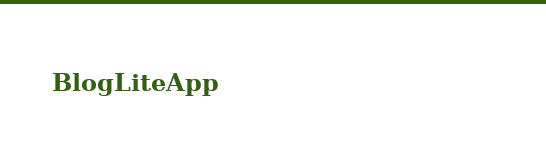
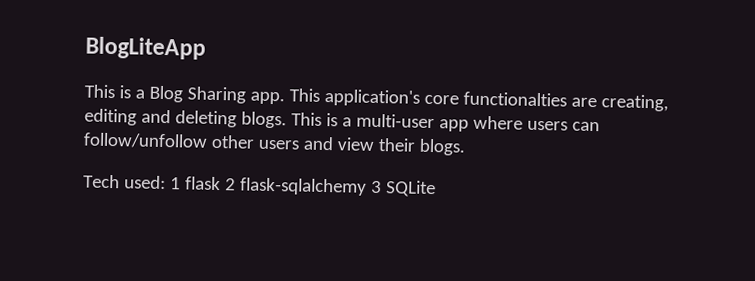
+ This is a Blog Sharing app. This application's core functionalties are creating, editing and deleting blogs. This is a multi-user app where users can follow/unfollow other users and view their blogs.
+ Tech used: 1 flask 2 flask-sqlalchemy 3 SQLite

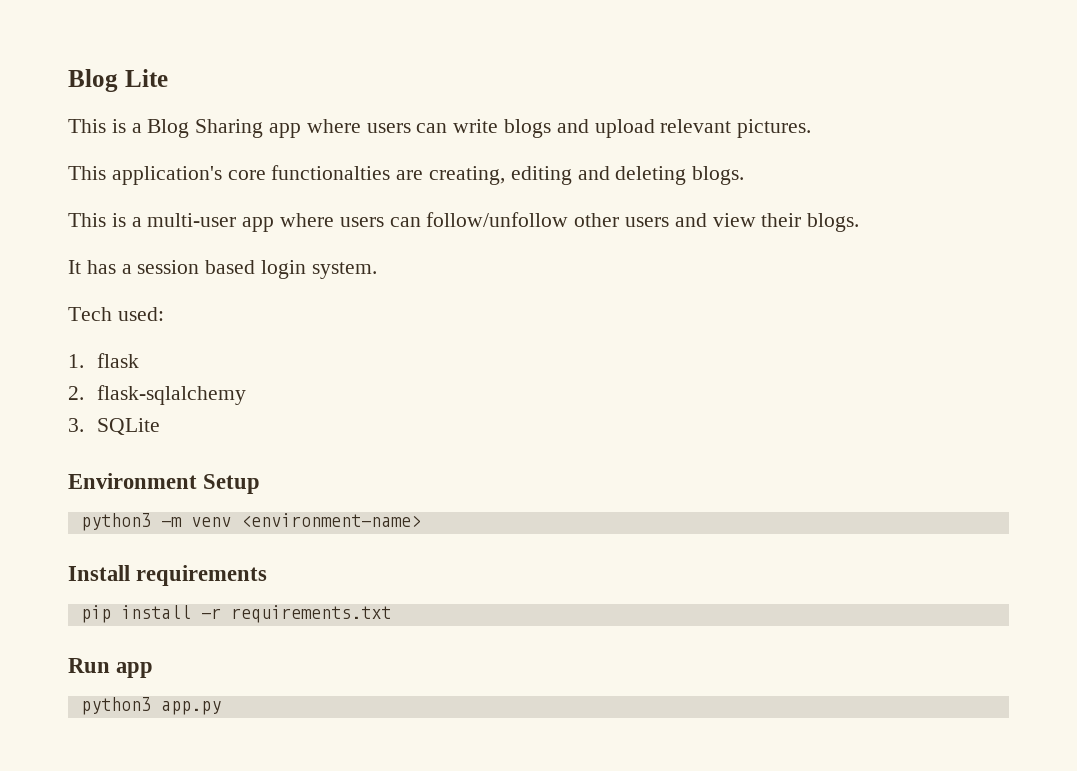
- BlogLiteApp
+ Blog Lite
- This is a Blog Sharing app. This application's core functionalties are creating, editing and deleting blogs. This is a multi-user app where users can follow/unfollow other users and view their blogs.
+ This is a Blog Sharing app where users can write blogs and upload relevant pictures.
+ This application's core functionalties are creating, editing and deleting blogs.
+ This is a multi-user app where users can follow/unfollow other users and view their blogs.
+ It has a session based login system.
- Tech used: 1 flask 2 flask-sqlalchemy 3 SQLite
+ Tech used:
+ 1. flask
+ 2. flask-sqlalchemy
+ 3. SQLite
+ Environment Setup
+ python3 -m venv <environment-name>
+ Install requirements
+ pip install -r requirements.txt
+ Run app
+ python3 app.py

